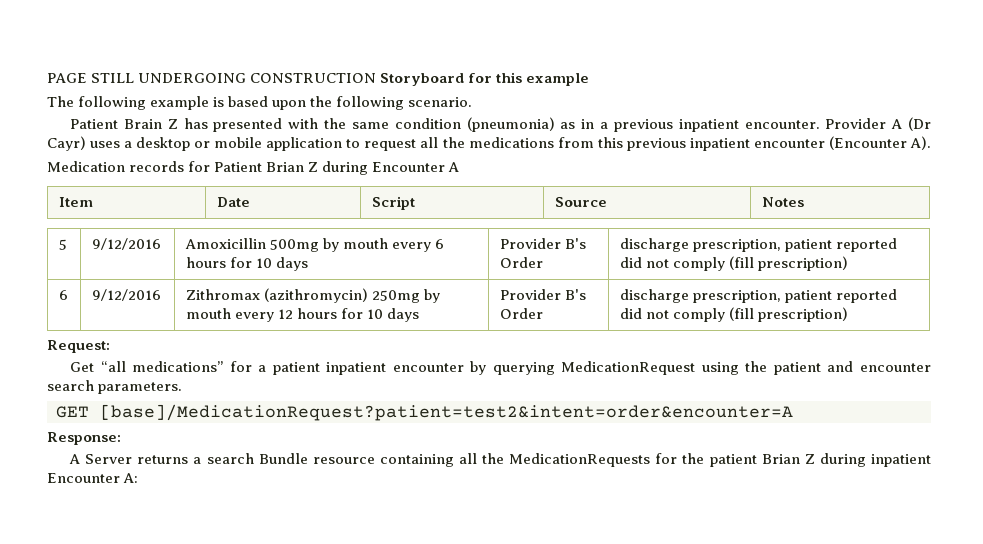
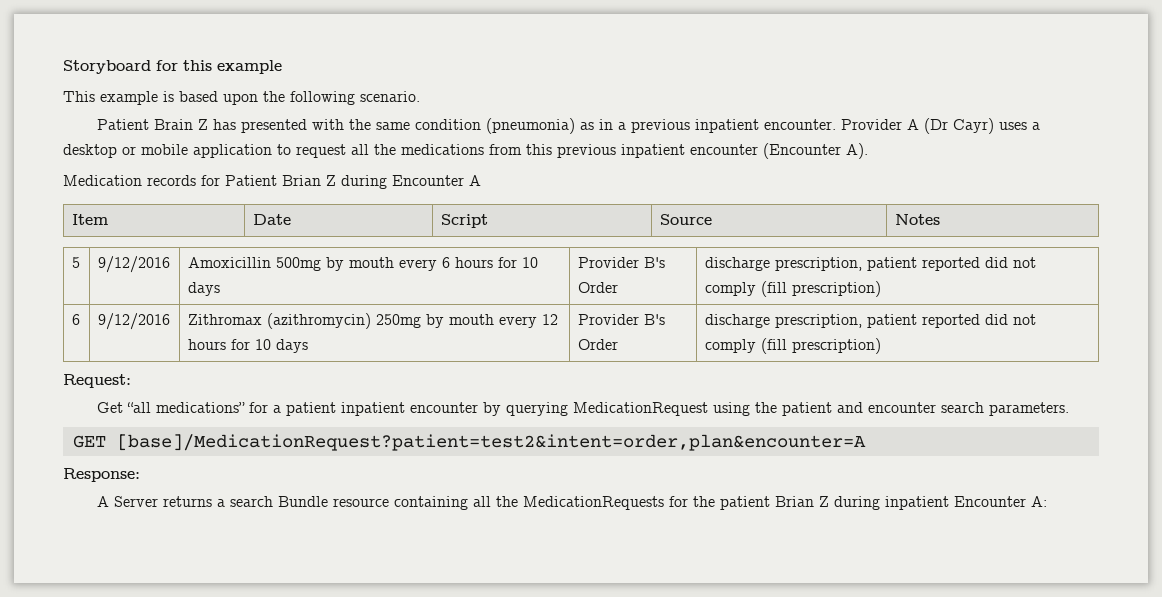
- PAGE STILL UNDERGOING CONSTRUCTION Storyboard for this example
+ Storyboard for this example
- The following example is based upon the following scenario.
+ This example is based upon the following scenario.
- GET [base]/MedicationRequest?patient=test2&intent=order&encounter=A
+ GET [base]/MedicationRequest?patient=test2&intent=order,plan&encounter=A

